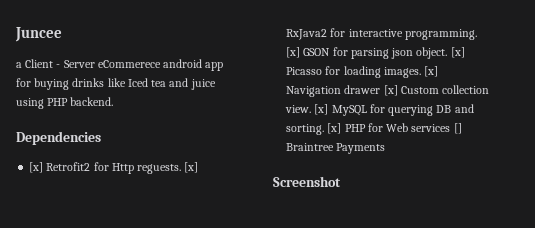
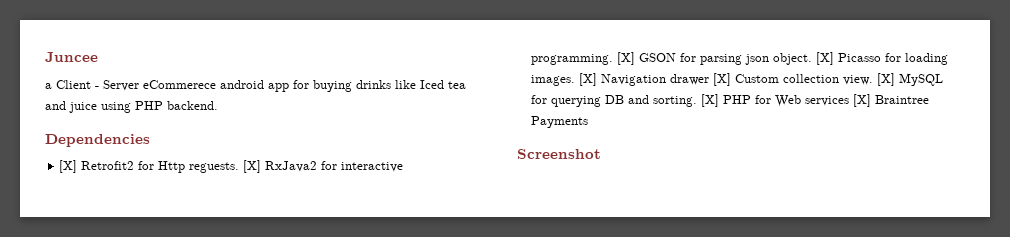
- [x] Retrofit2 for Http reguests.
+ [X] Retrofit2 for Http reguests.
- [x] RxJava2 for interactive programming.
+ [X] RxJava2 for interactive programming.
- [x] GSON for parsing json object.
+ [X] GSON for parsing json object.
- [x] Picasso for loading images.
+ [X] Picasso for loading images.
- [x] Navigation drawer [x] Custom collection view.
+ [X] Navigation drawer [X] Custom collection view.
- [x] MySQL for querying DB and sorting.
+ [X] MySQL for querying DB and sorting.
- [x] PHP for Web services [] Braintree Payments
+ [X] PHP for Web services [X] Braintree Payments

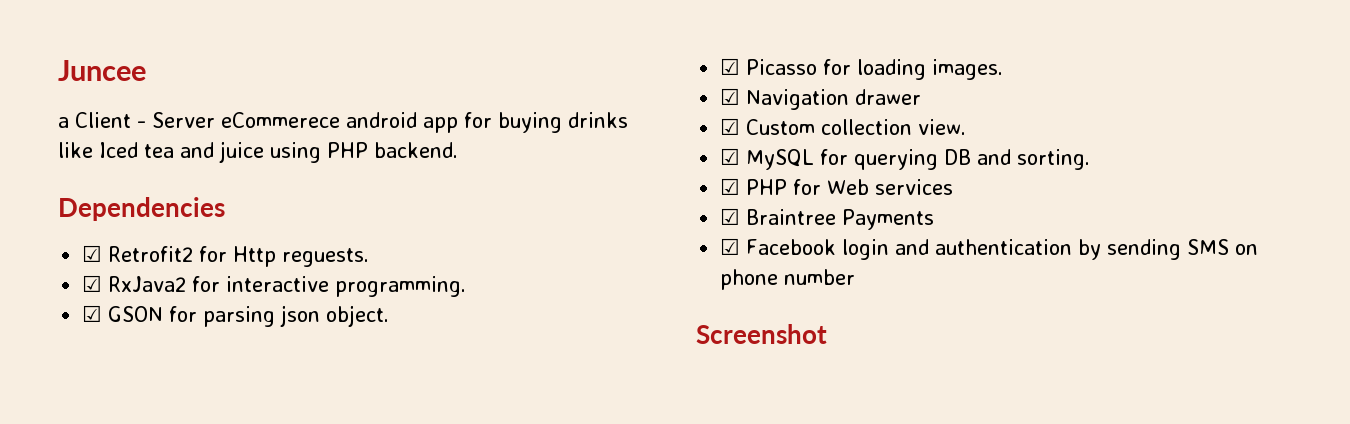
- [X] Retrofit2 for Http reguests. [X] RxJava2 for interactive programming. [X] GSON for parsing json object. [X] Picasso for loading images. [X] Navigation drawer [X] Custom collection view. [X] MySQL for querying DB and sorting. [X] PHP for Web services [X] Braintree Payments
+ ☑ Retrofit2 for Http reguests.
+ ☑ RxJava2 for interactive programming.
+ ☑ GSON for parsing json object.
+ ☑ Picasso for loading images.
+ ☑ Navigation drawer
+ ☑ Custom collection view.
+ ☑ MySQL for querying DB and sorting.
+ ☑ PHP for Web services
+ ☑ Braintree Payments
+ ☑ Facebook login and authentication by sending SMS on phone number

